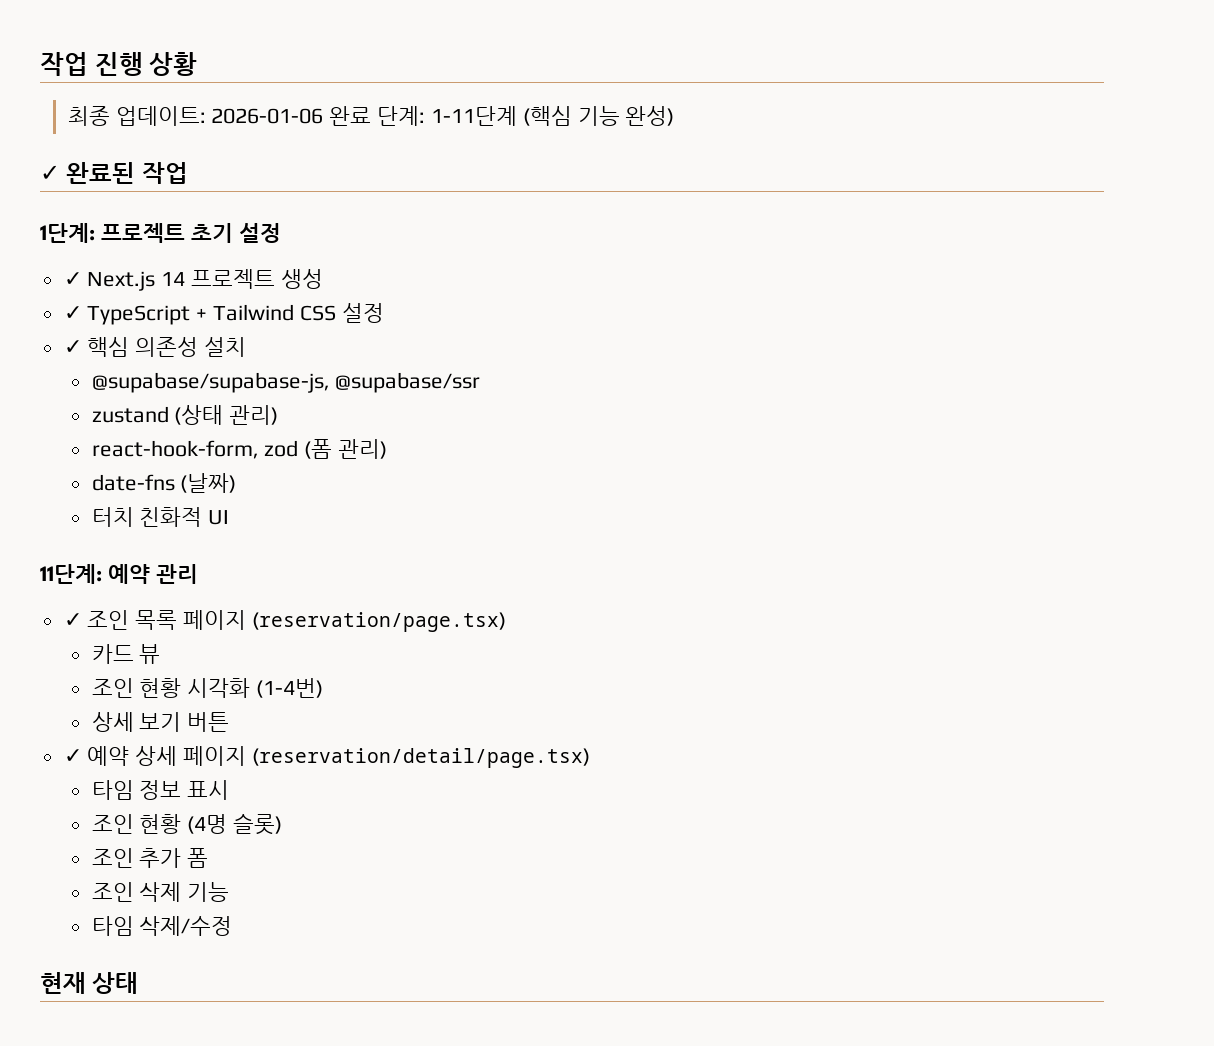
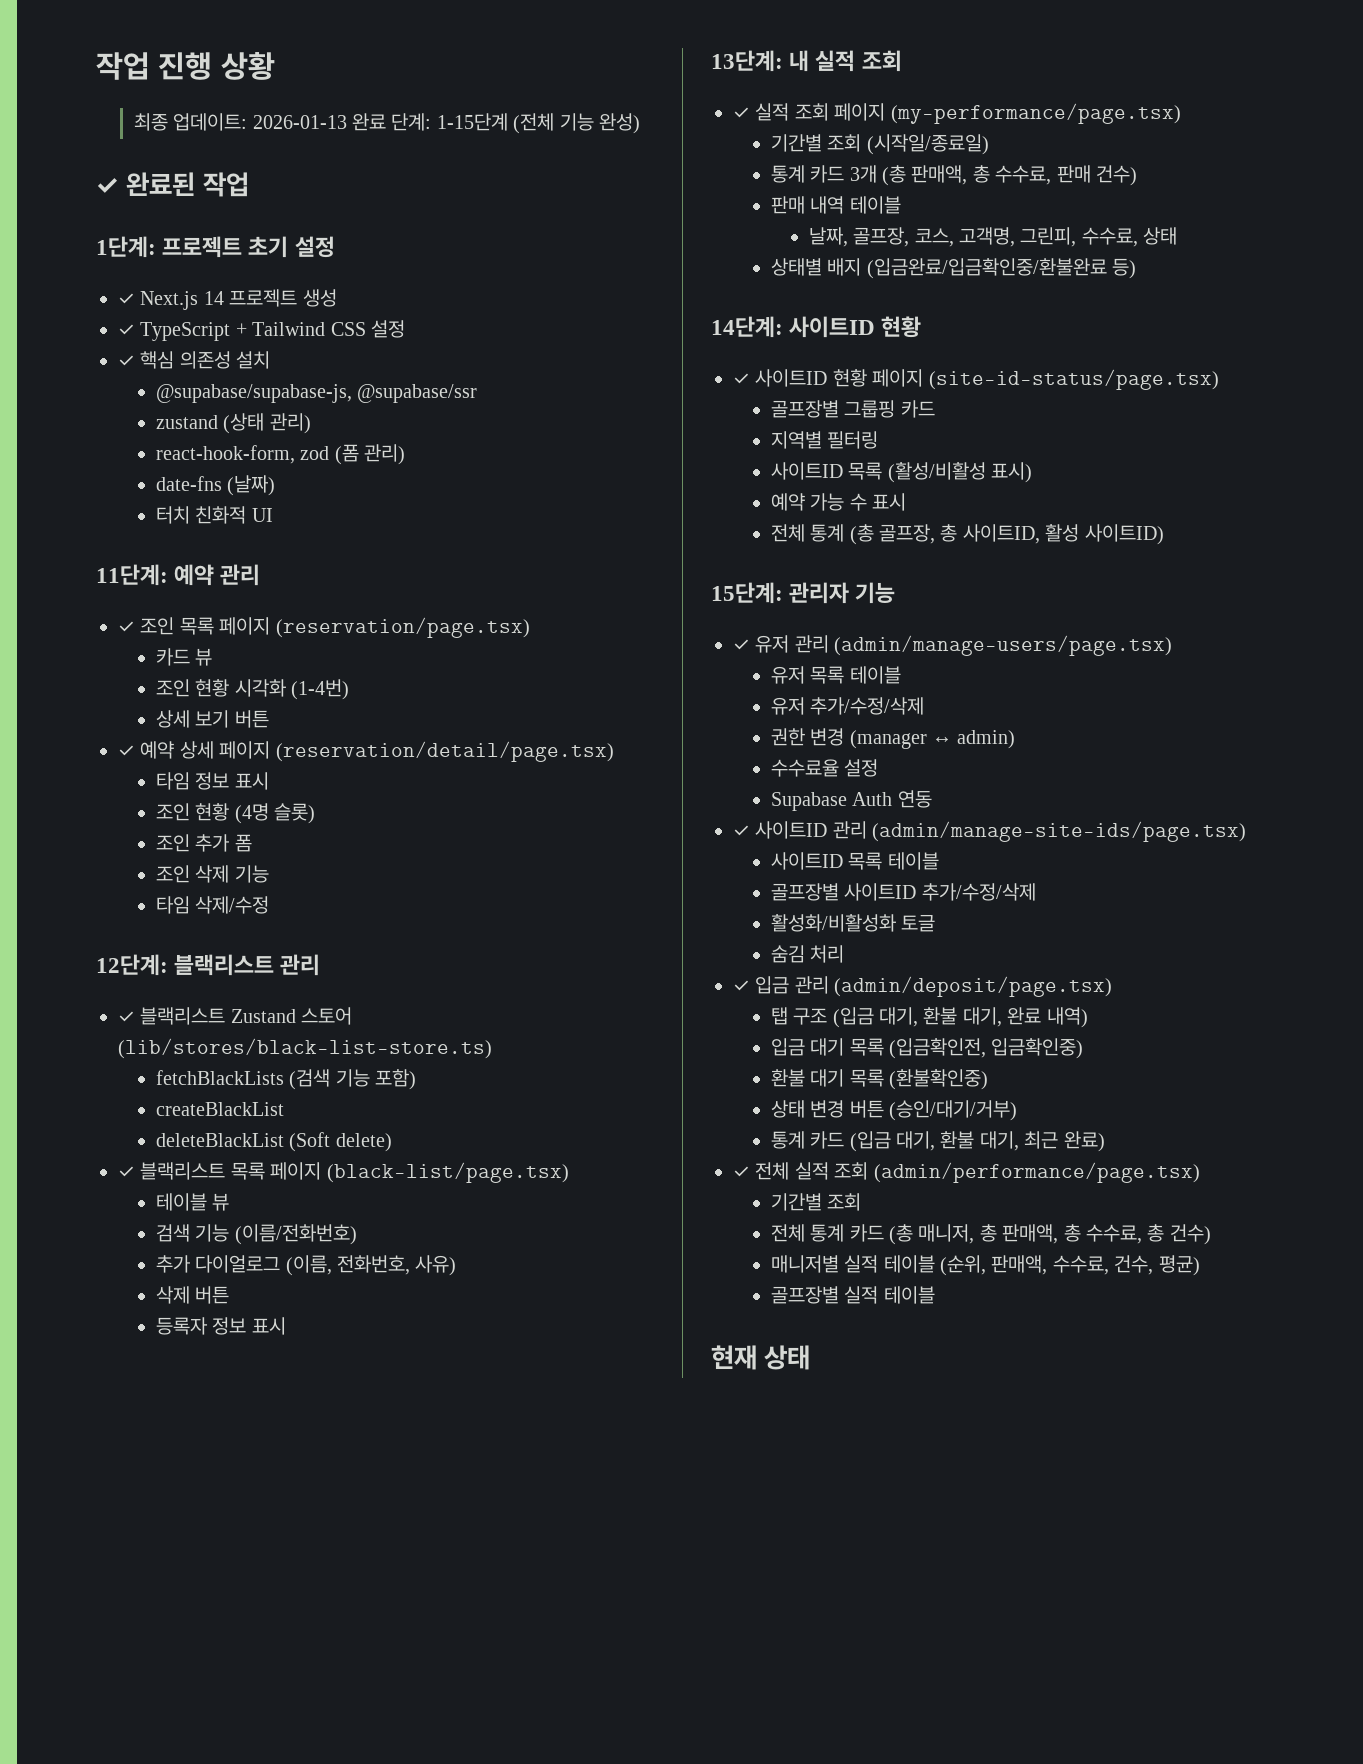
- 최종 업데이트: 2026-01-06 완료 단계: 1-11단계 (핵심 기능 완성)
+ 최종 업데이트: 2026-01-13 완료 단계: 1-15단계 (전체 기능 완성)
+ 12단계: 블랙리스트 관리
+ ✓ 블랙리스트 Zustand 스토어 (lib/stores/black-list-store.ts)
+ fetchBlackLists (검색 기능 포함)
+ createBlackList
+ deleteBlackList (Soft delete)
+ ✓ 블랙리스트 목록 페이지 (black-list/page.tsx)
+ 테이블 뷰
+ 검색 기능 (이름/전화번호)
+ 추가 다이얼로그 (이름, 전화번호, 사유)
+ 삭제 버튼
+ 등록자 정보 표시
+ 13단계: 내 실적 조회
+ ✓ 실적 조회 페이지 (my-performance/page.tsx)
+ 기간별 조회 (시작일/종료일)
+ 통계 카드 3개 (총 판매액, 총 수수료, 판매 건수)
+ 판매 내역 테이블
+ 날짜, 골프장, 코스, 고객명, 그린피, 수수료, 상태
+ 상태별 배지 (입금완료/입금확인중/환불완료 등)
+ 14단계: 사이트ID 현황
+ ✓ 사이트ID 현황 페이지 (site-id-status/page.tsx)
+ 골프장별 그룹핑 카드
+ 지역별 필터링
+ 사이트ID 목록 (활성/비활성 표시)
+ 예약 가능 수 표시
+ 전체 통계 (총 골프장, 총 사이트ID, 활성 사이트ID)
+ 15단계: 관리자 기능
+ ✓ 유저 관리 (admin/manage-users/page.tsx)
+ 유저 목록 테이블
+ 유저 추가/수정/삭제
+ 권한 변경 (manager ↔ admin)
+ 수수료율 설정
+ Supabase Auth 연동
+ ✓ 사이트ID 관리 (admin/manage-site-ids/page.tsx)
+ 사이트ID 목록 테이블
+ 골프장별 사이트ID 추가/수정/삭제
+ 활성화/비활성화 토글
+ 숨김 처리
+ ✓ 입금 관리 (admin/deposit/page.tsx)
+ 탭 구조 (입금 대기, 환불 대기, 완료 내역)
+ 입금 대기 목록 (입금확인전, 입금확인중)
+ 환불 대기 목록 (환불확인중)
+ 상태 변경 버튼 (승인/대기/거부)
+ 통계 카드 (입금 대기, 환불 대기, 최근 완료)
+ ✓ 전체 실적 조회 (admin/performance/page.tsx)
+ 기간별 조회
+ 전체 통계 카드 (총 매니저, 총 판매액, 총 수수료, 총 건수)
+ 매니저별 실적 테이블 (순위, 판매액, 수수료, 건수, 평균)
+ 골프장별 실적 테이블

